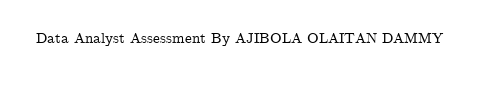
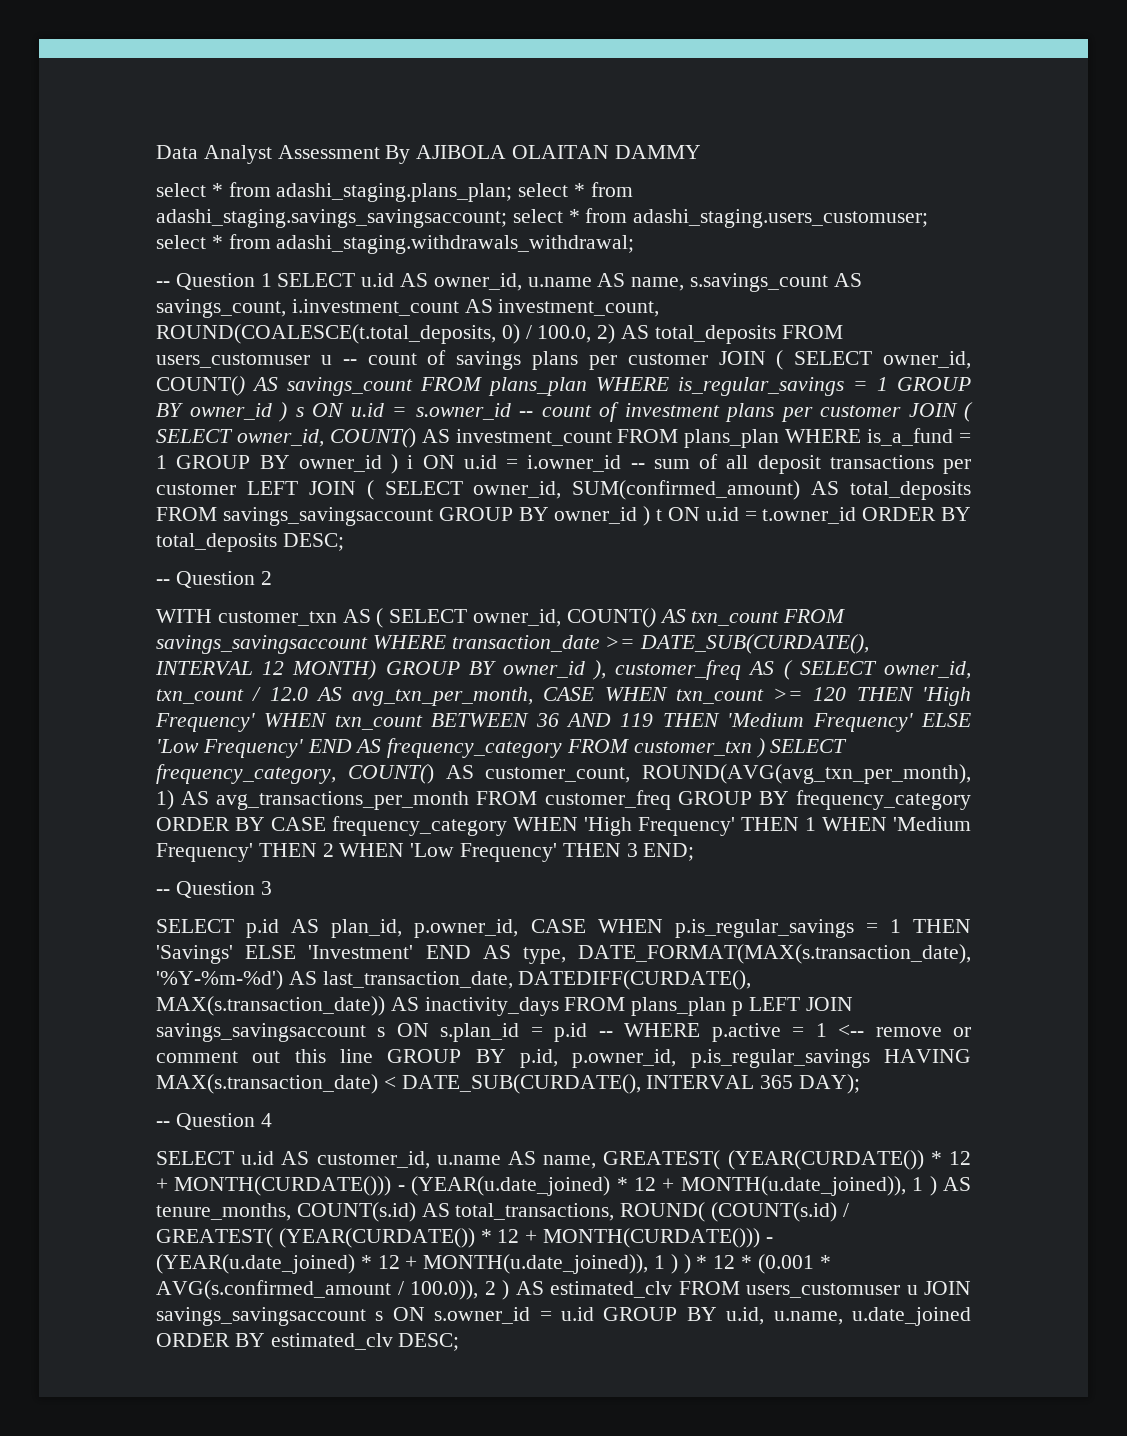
+ select * from adashi_staging.plans_plan; select * from adashi_staging.savings_savingsaccount; select * from adashi_staging.users_customuser; select * from adashi_staging.withdrawals_withdrawal;
+ -- Question 1 SELECT u.id AS owner_id, u.name AS name, s.savings_count AS savings_count, i.investment_count AS investment_count, ROUND(COALESCE(t.total_deposits, 0) / 100.0, 2) AS total_deposits FROM users_customuser u -- count of savings plans per customer JOIN ( SELECT owner_id, COUNT() AS savings_count FROM plans_plan WHERE is_regular_savings = 1 GROUP BY owner_id ) s ON u.id = s.owner_id -- count of investment plans per customer JOIN ( SELECT owner_id, COUNT() AS investment_count FROM plans_plan WHERE is_a_fund = 1 GROUP BY owner_id ) i ON u.id = i.owner_id -- sum of all deposit transactions per customer LEFT JOIN ( SELECT owner_id, SUM(confirmed_amount) AS total_deposits FROM savings_savingsaccount GROUP BY owner_id ) t ON u.id = t.owner_id ORDER BY total_deposits DESC;
+ -- Question 2
+ WITH customer_txn AS ( SELECT owner_id, COUNT() AS txn_count FROM savings_savingsaccount WHERE transaction_date >= DATE_SUB(CURDATE(), INTERVAL 12 MONTH) GROUP BY owner_id ), customer_freq AS ( SELECT owner_id, txn_count / 12.0 AS avg_txn_per_month, CASE WHEN txn_count >= 120 THEN 'High Frequency' WHEN txn_count BETWEEN 36 AND 119 THEN 'Medium Frequency' ELSE 'Low Frequency' END AS frequency_category FROM customer_txn ) SELECT frequency_category, COUNT() AS customer_count, ROUND(AVG(avg_txn_per_month), 1) AS avg_transactions_per_month FROM customer_freq GROUP BY frequency_category ORDER BY CASE frequency_category WHEN 'High Frequency' THEN 1 WHEN 'Medium Frequency' THEN 2 WHEN 'Low Frequency' THEN 3 END;
+ -- Question 3
+ SELECT p.id AS plan_id, p.owner_id, CASE WHEN p.is_regular_savings = 1 THEN 'Savings' ELSE 'Investment' END AS type, DATE_FORMAT(MAX(s.transaction_date), '%Y-%m-%d') AS last_transaction_date, DATEDIFF(CURDATE(), MAX(s.transaction_date)) AS inactivity_days FROM plans_plan p LEFT JOIN savings_savingsaccount s ON s.plan_id = p.id -- WHERE p.active = 1 <-- remove or comment out this line GROUP BY p.id, p.owner_id, p.is_regular_savings HAVING MAX(s.transaction_date) < DATE_SUB(CURDATE(), INTERVAL 365 DAY);
+ -- Question 4
+ SELECT u.id AS customer_id, u.name AS name, GREATEST( (YEAR(CURDATE()) * 12 + MONTH(CURDATE())) - (YEAR(u.date_joined) * 12 + MONTH(u.date_joined)), 1 ) AS tenure_months, COUNT(s.id) AS total_transactions, ROUND( (COUNT(s.id) / GREATEST( (YEAR(CURDATE()) * 12 + MONTH(CURDATE())) - (YEAR(u.date_joined) * 12 + MONTH(u.date_joined)), 1 ) ) * 12 * (0.001 * AVG(s.confirmed_amount / 100.0)), 2 ) AS estimated_clv FROM users_customuser u JOIN savings_savingsaccount s ON s.owner_id = u.id GROUP BY u.id, u.name, u.date_joined ORDER BY estimated_clv DESC;

